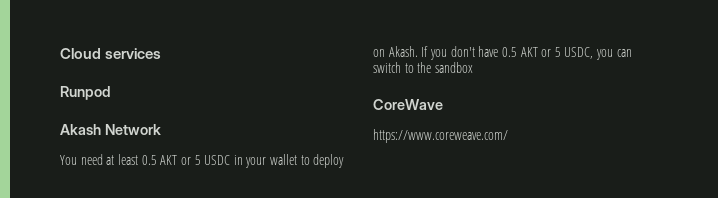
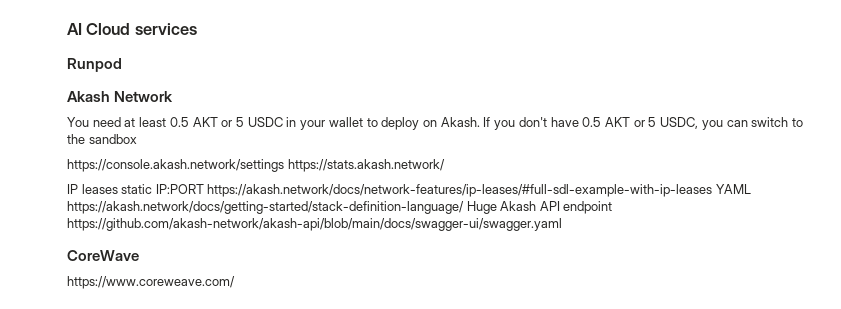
- Cloud services
+ AI Cloud services
+ https://console.akash.network/settings https://stats.akash.network/
+ IP leases static IP:PORT https://akash.network/docs/network-features/ip-leases/#full-sdl-example-with-ip-leases YAML https://akash.network/docs/getting-started/stack-definition-language/ Huge Akash API endpoint https://github.com/akash-network/akash-api/blob/main/docs/swagger-ui/swagger.yaml

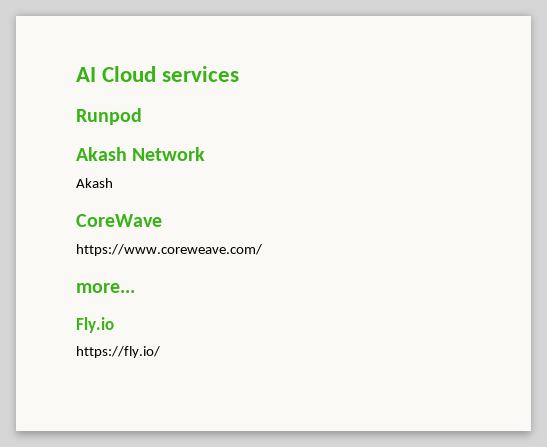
  Akash Network
- You need at least 0.5 AKT or 5 USDC in your wallet to deploy on Akash. If you don't have 0.5 AKT or 5 USDC, you can switch to the sandbox
- https://console.akash.network/settings https://stats.akash.network/
- IP leases static IP:PORT https://akash.network/docs/network-features/ip-leases/#full-sdl-example-with-ip-leases YAML https://akash.network/docs/getting-started/stack-definition-language/ Huge Akash API endpoint https://github.com/akash-network/akash-api/blob/main/docs/swagger-ui/swagger.yaml
+ Akash
+ more...
+ Fly.io
+ https://fly.io/

